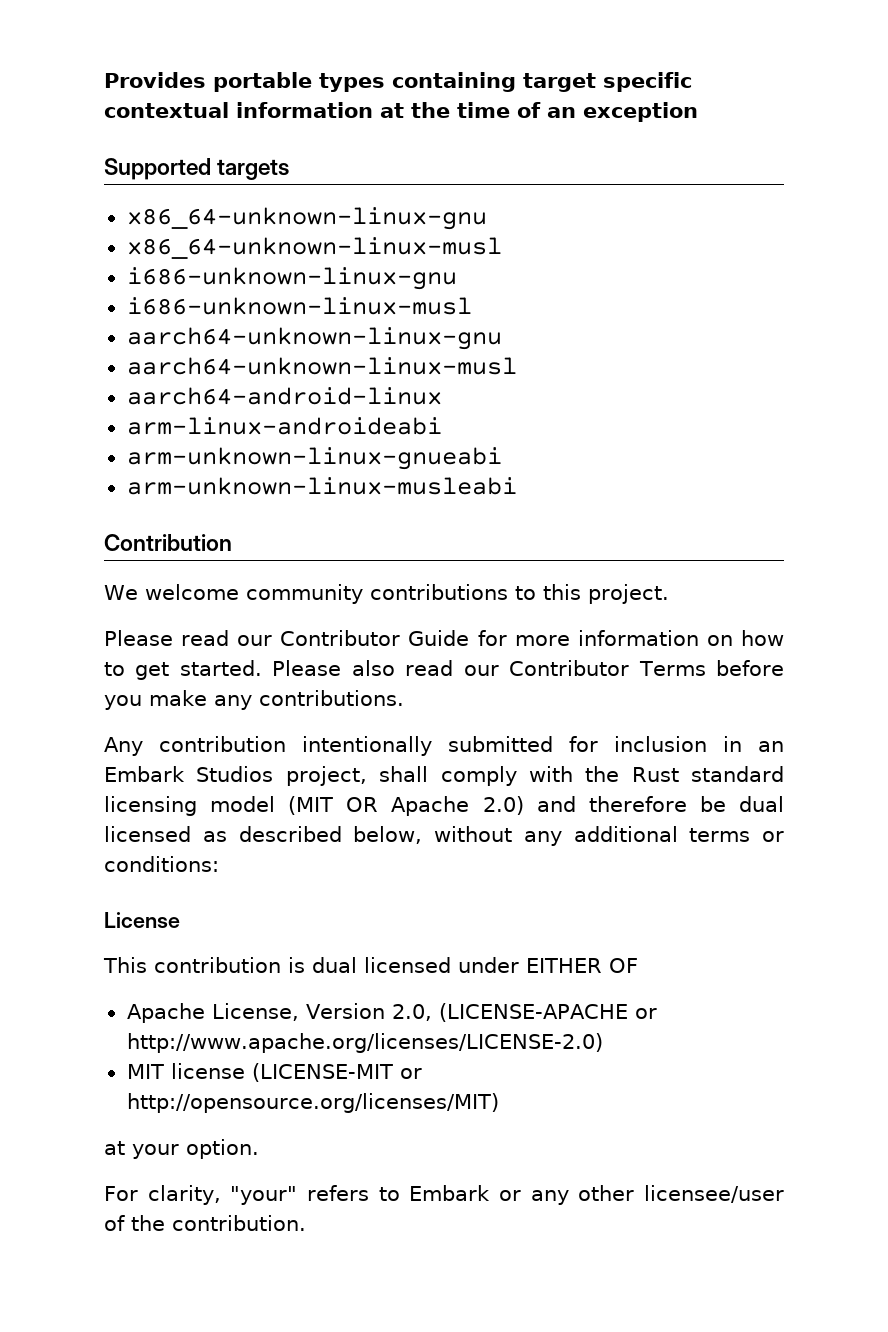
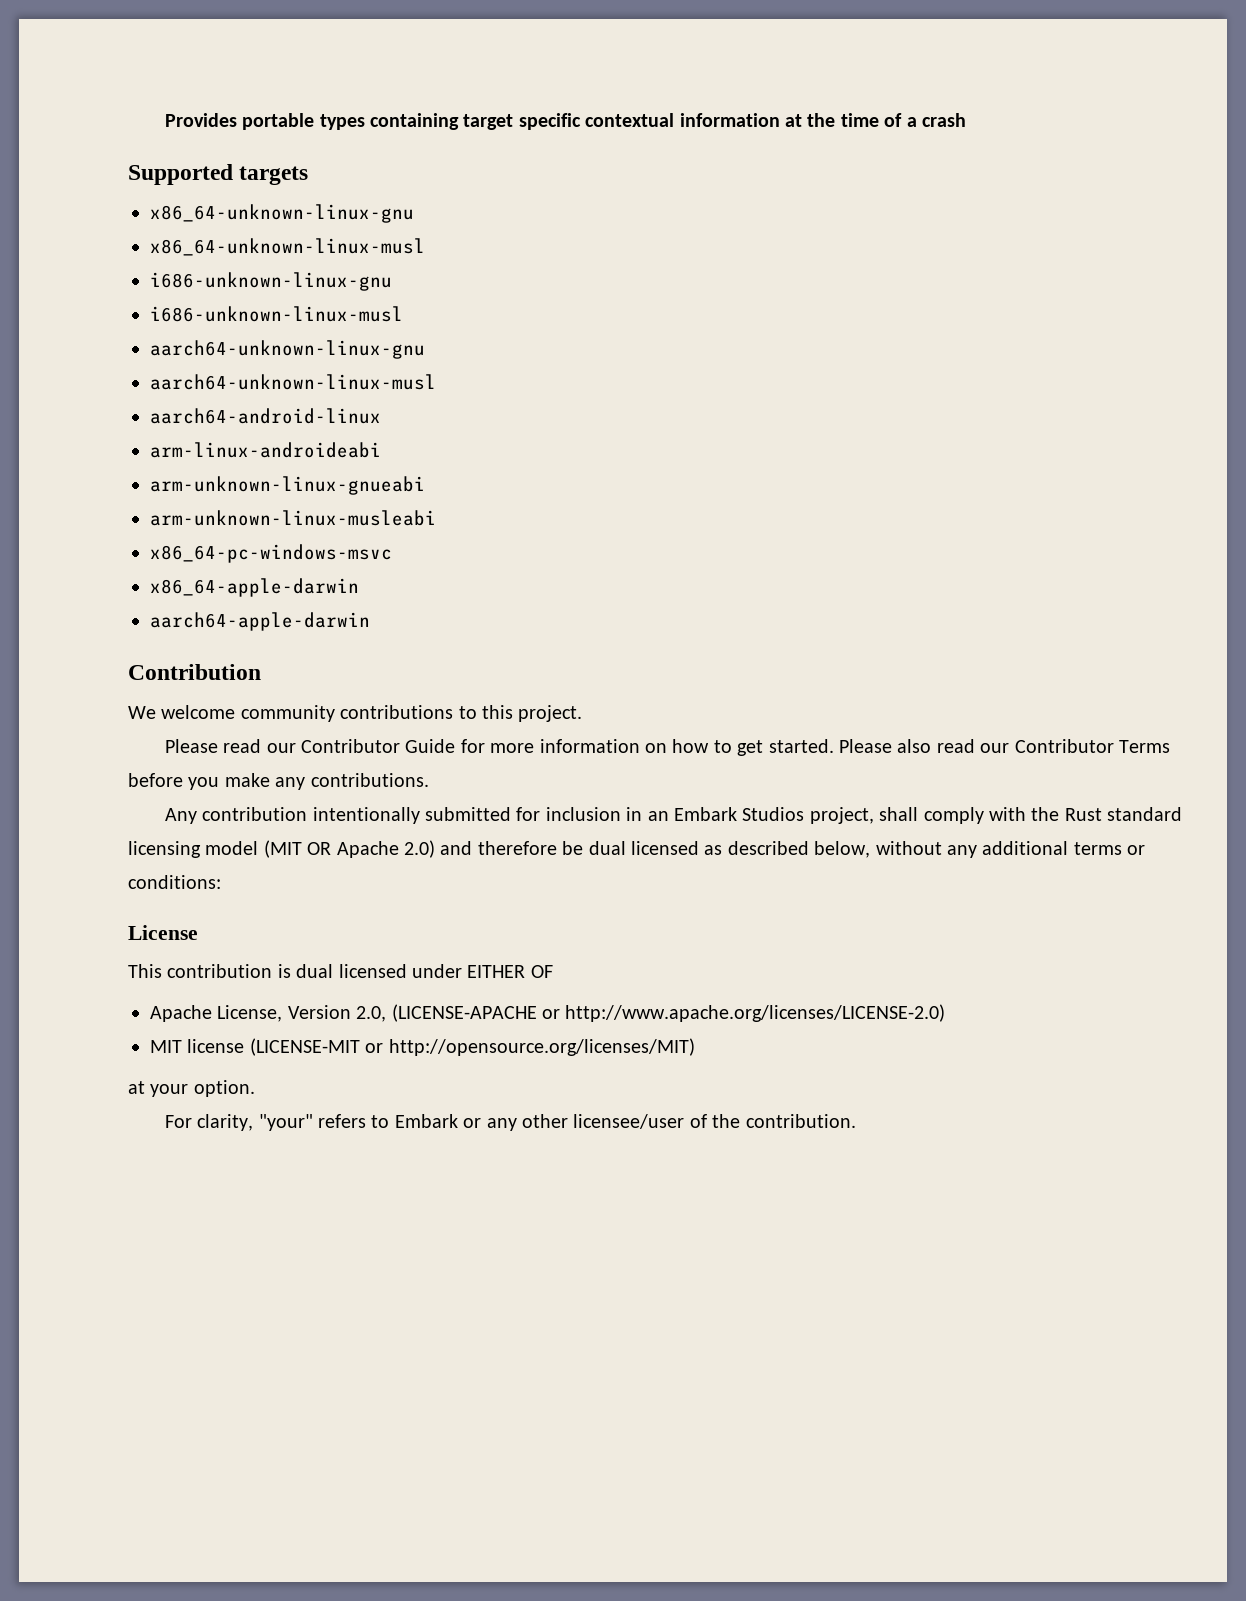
- Provides portable types containing target specific contextual information at the time of an exception
+ Provides portable types containing target specific contextual information at the time of a crash
+ x86_64-pc-windows-msvc
+ x86_64-apple-darwin
+ aarch64-apple-darwin

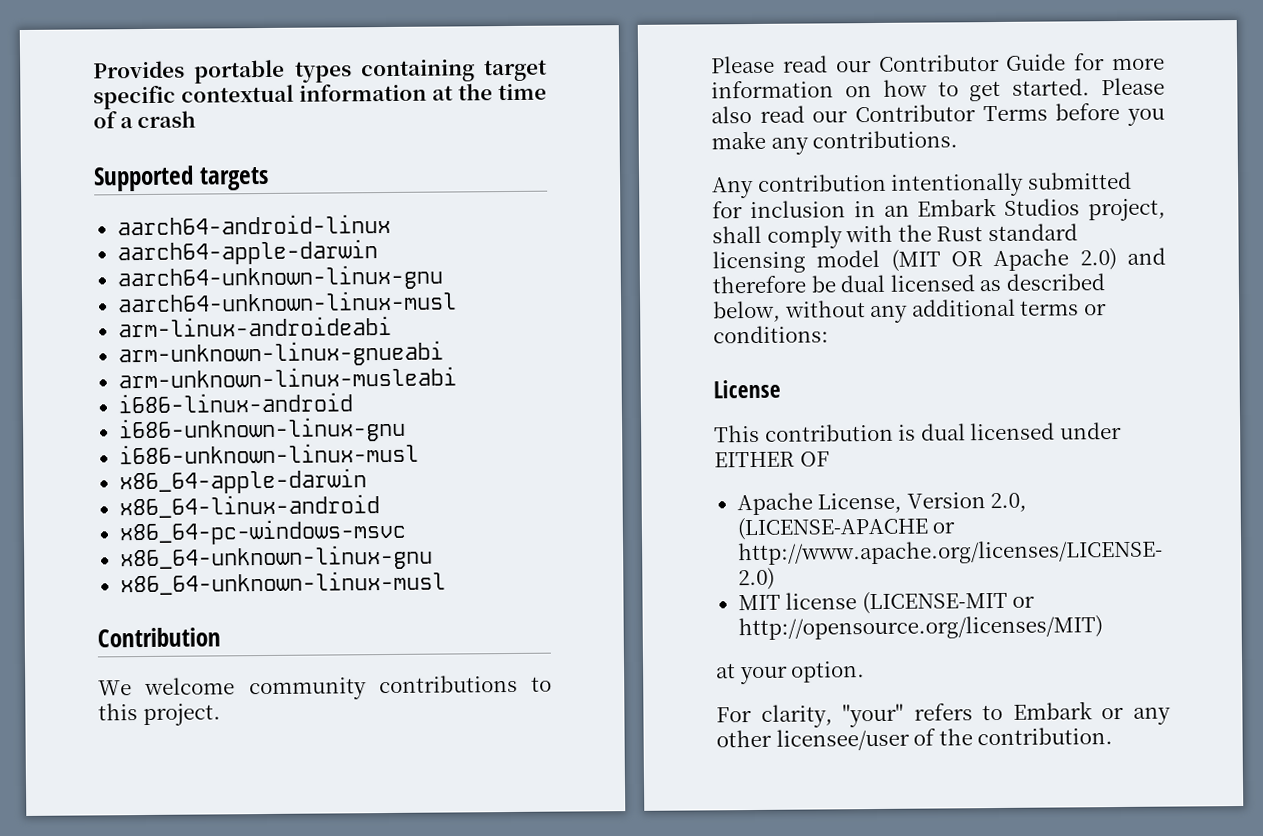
- x86_64-unknown-linux-gnu
- x86_64-unknown-linux-musl
- i686-unknown-linux-gnu
- i686-unknown-linux-musl
+ aarch64-android-linux
+ aarch64-apple-darwin
- aarch64-android-linux
+ i686-linux-android
+ i686-unknown-linux-gnu
+ i686-unknown-linux-musl
+ x86_64-apple-darwin
+ x86_64-linux-android
  x86_64-pc-windows-msvc
- x86_64-apple-darwin
- aarch64-apple-darwin
+ x86_64-unknown-linux-gnu
+ x86_64-unknown-linux-musl

